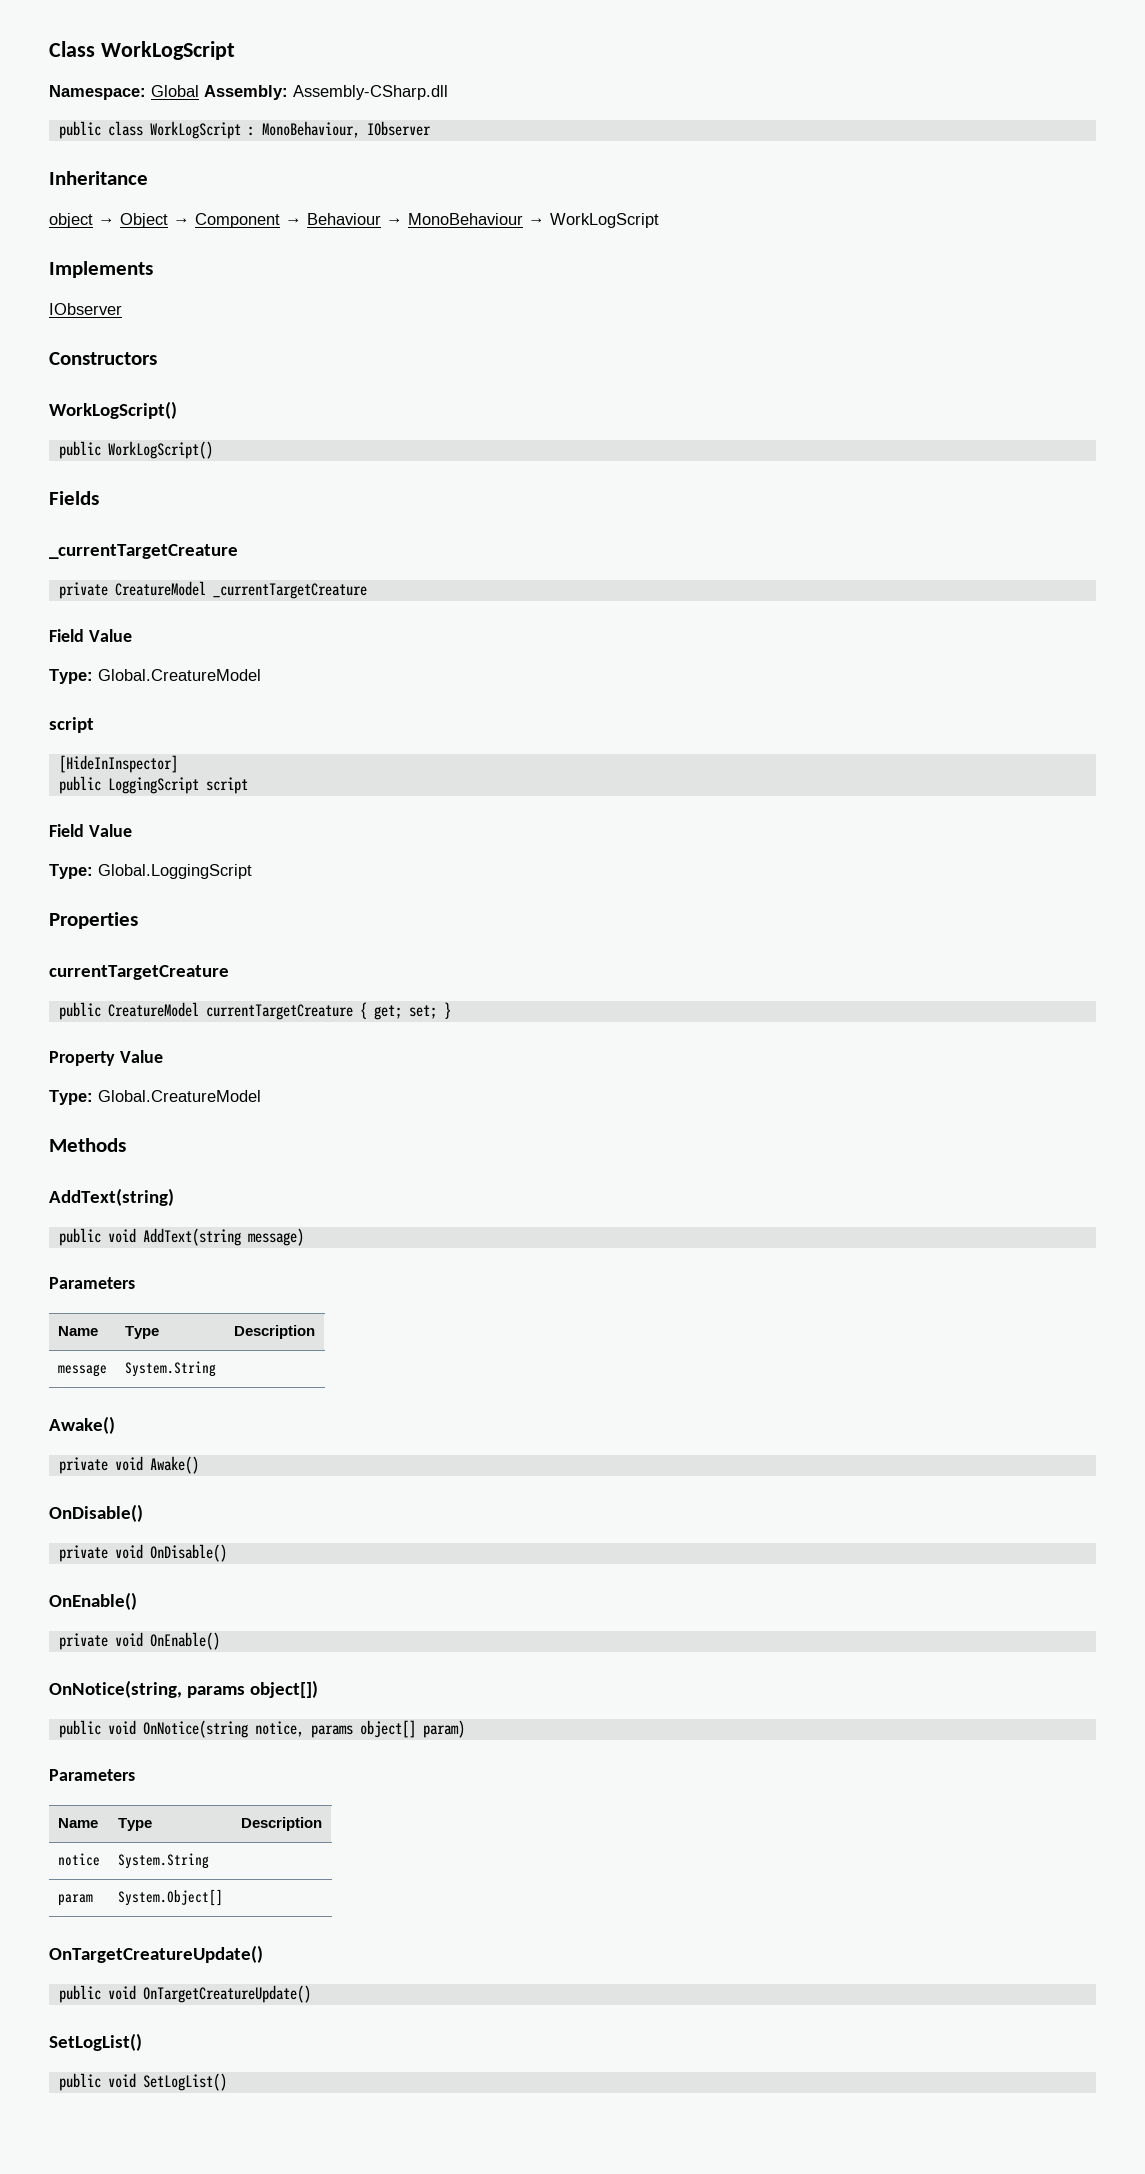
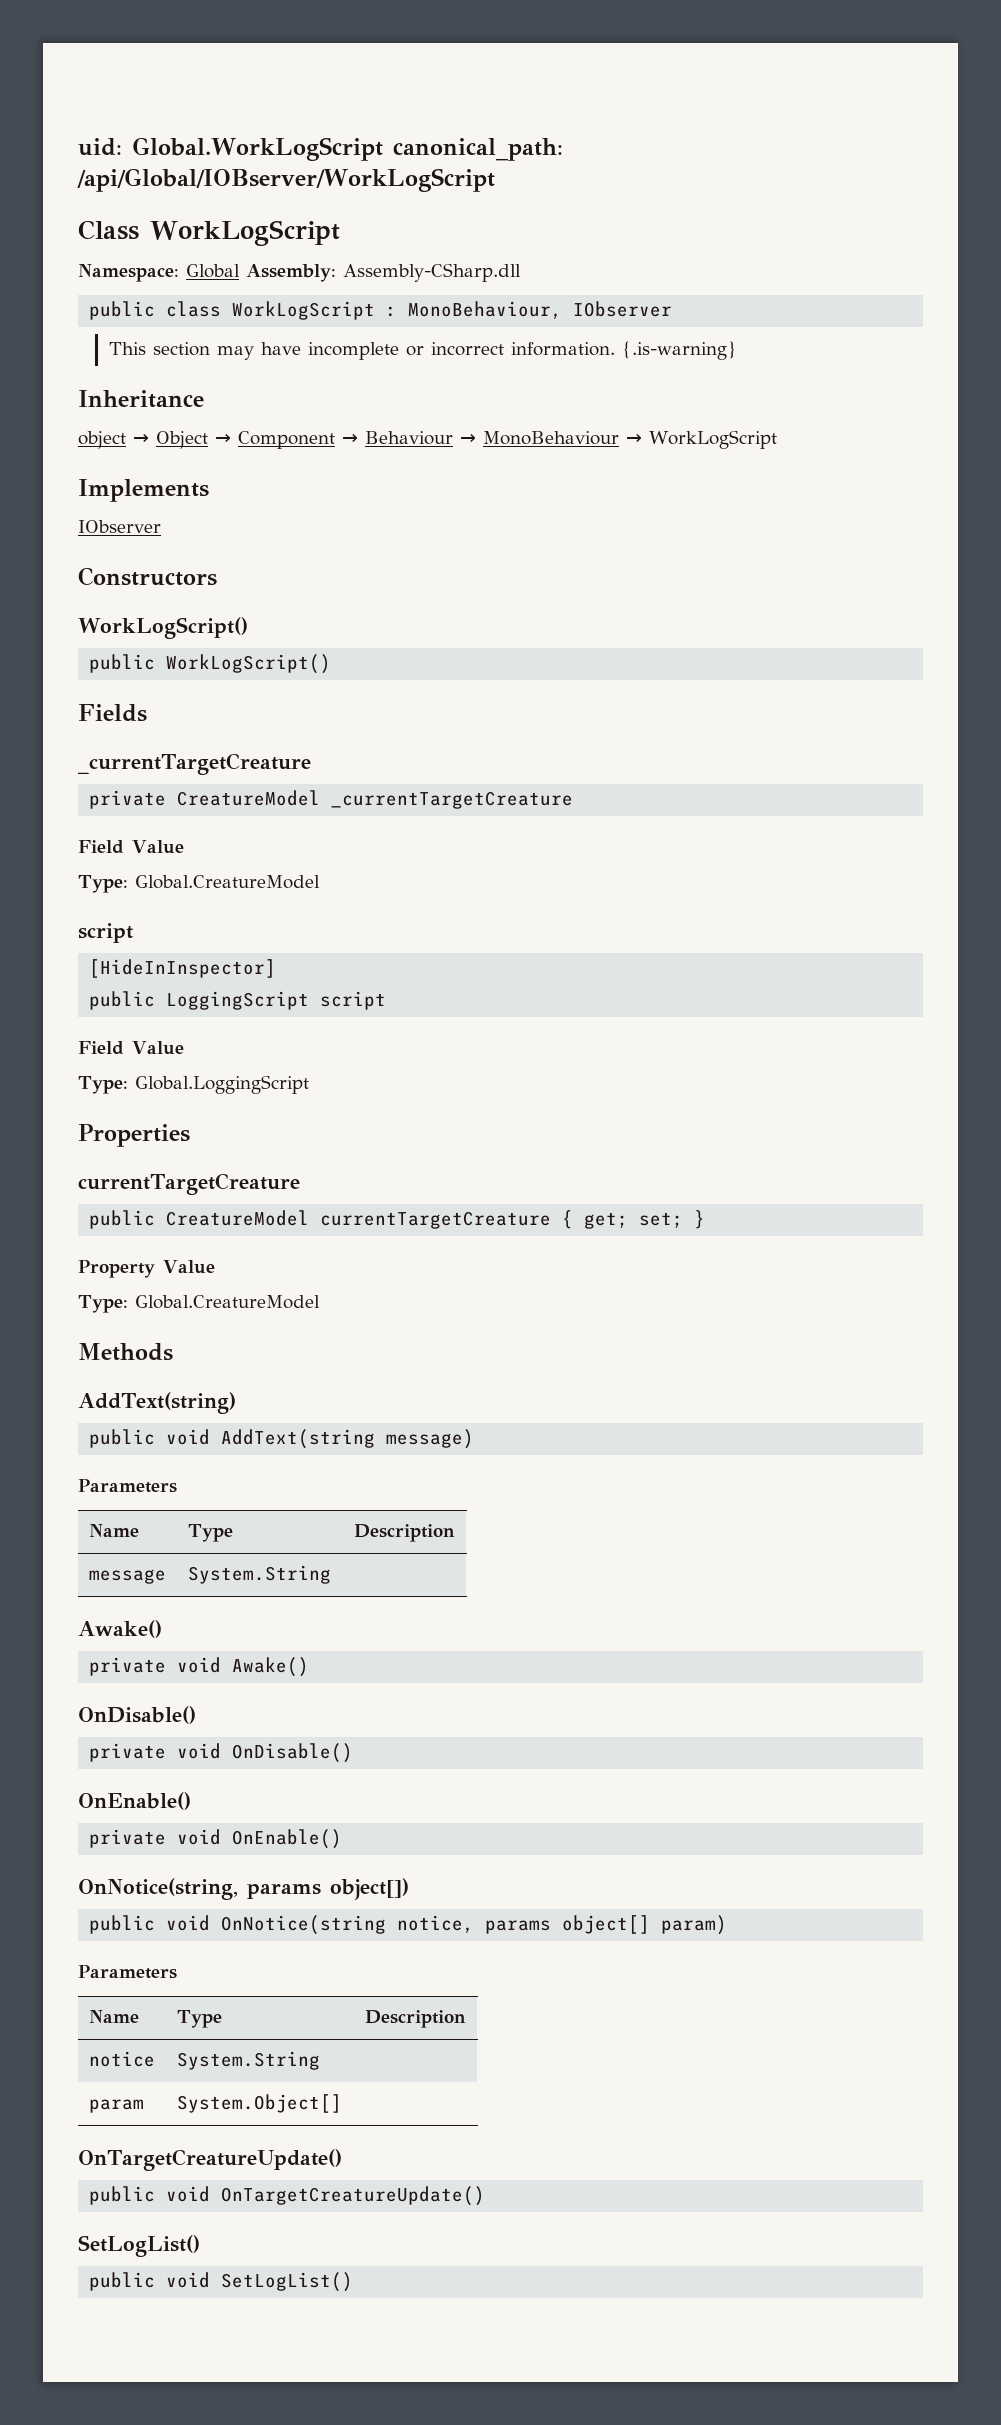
+ uid: Global.WorkLogScript canonical_path: /api/Global/IOBserver/WorkLogScript
+ This section may have incomplete or incorrect information. {.is-warning}

